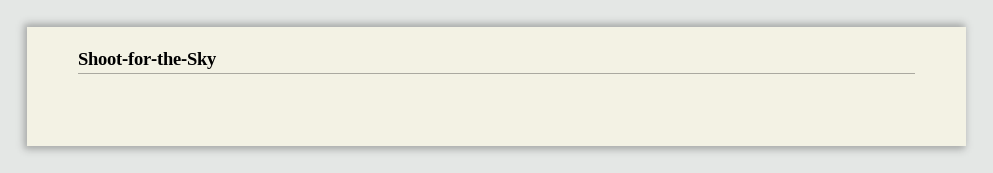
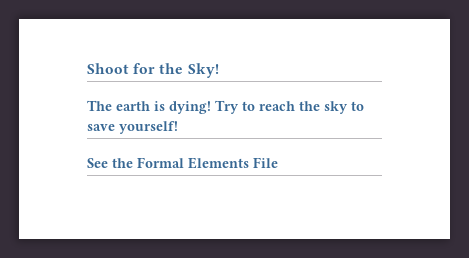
- Shoot-for-the-Sky
+ Shoot for the Sky!
+ The earth is dying! Try to reach the sky to save yourself!
+ See the Formal Elements File

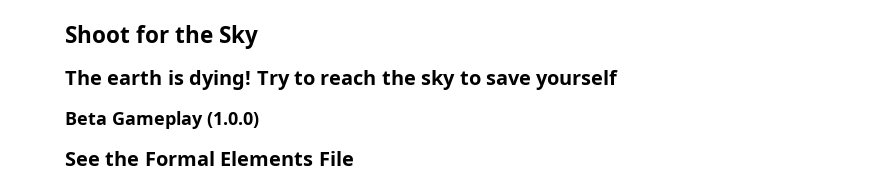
- Shoot for the Sky!
+ Shoot for the Sky
- Try to reach the sky to save yourself!
+ Try to reach the sky to save yourself
+ Beta Gameplay (1.0.0)

